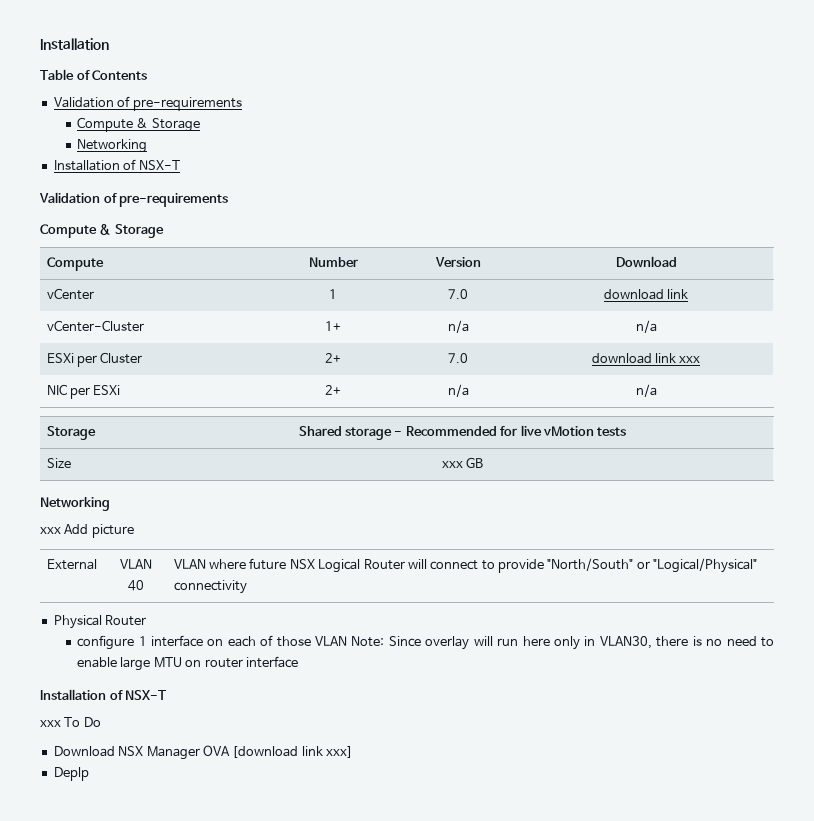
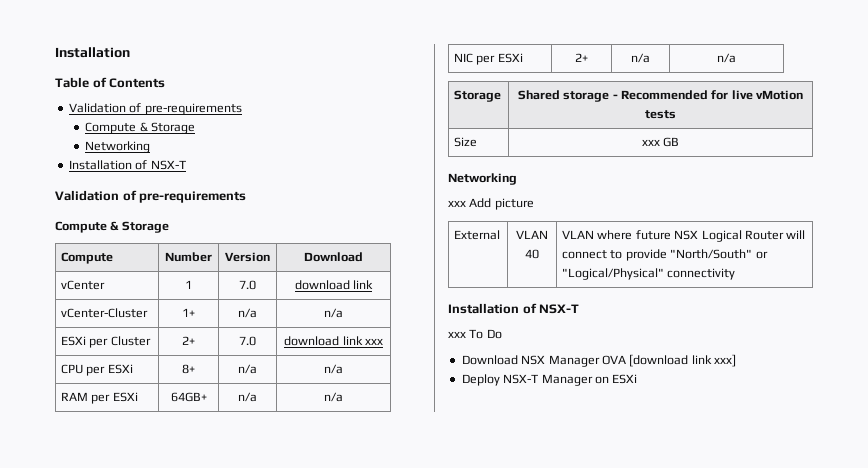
+ CPU per ESXi | 8+ | n/a | n/a
+ RAM per ESXi | 64GB+ | n/a | n/a
- Physical Router
- configure 1 interface on each of those VLAN Note: Since overlay will run here only in VLAN30, there is no need to enable large MTU on router interface
- Deplp
+ Deploy NSX-T Manager on ESXi

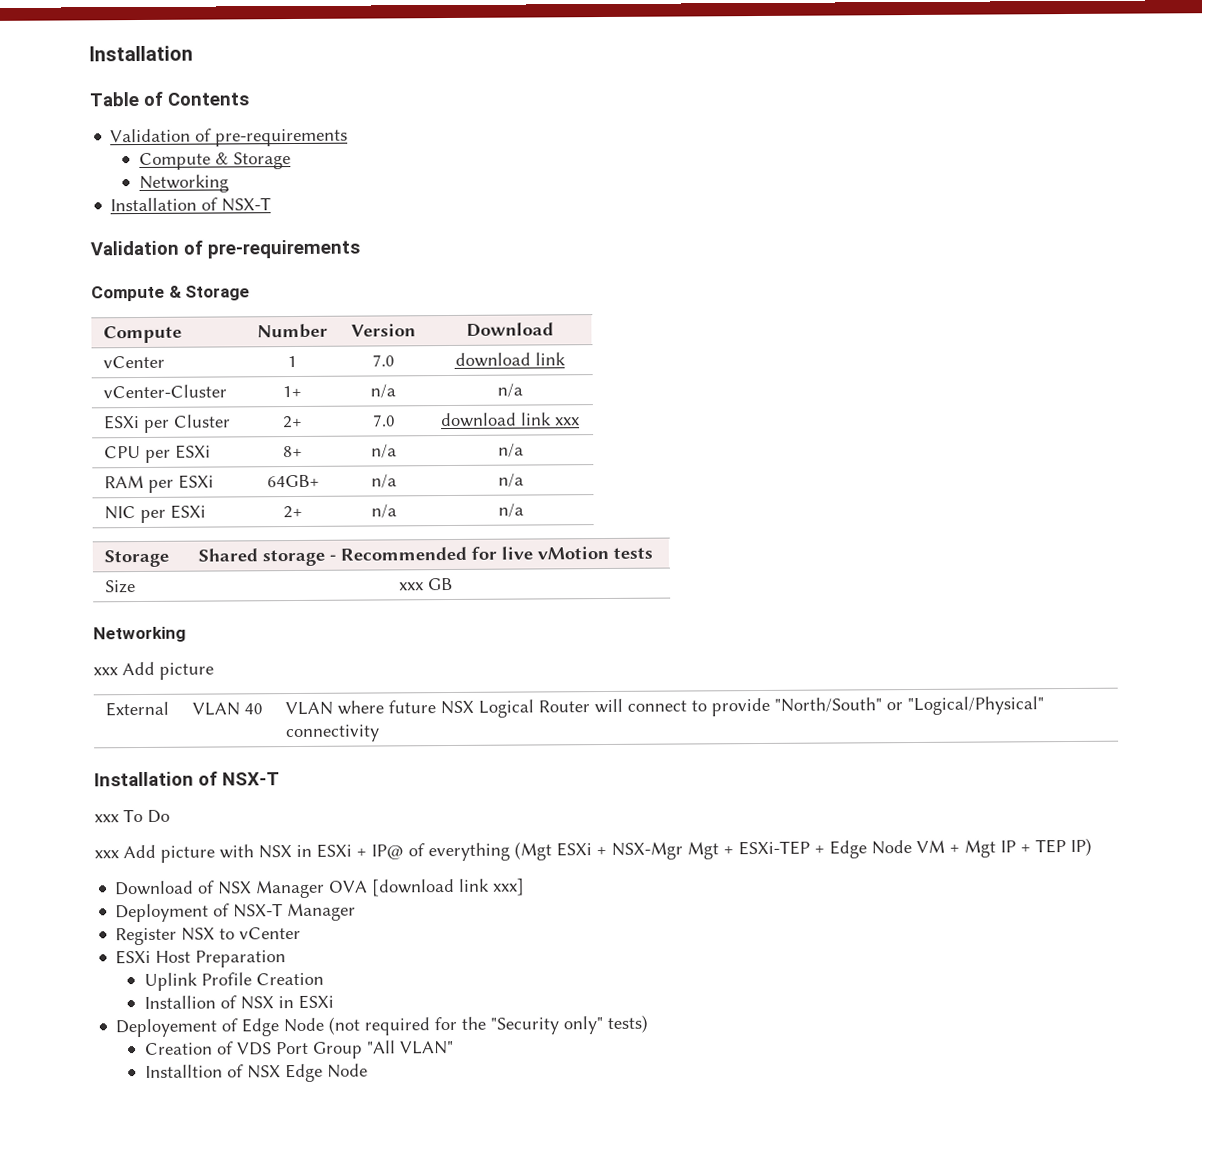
- Download NSX Manager OVA [download link xxx]
+ xxx Add picture with NSX in ESXi + IP@ of everything (Mgt ESXi + NSX-Mgr Mgt + ESXi-TEP + Edge Node VM + Mgt IP + TEP IP)
+ Download of NSX Manager OVA [download link xxx]
- Deploy NSX-T Manager on ESXi
+ Deployment of NSX-T Manager
+ Register NSX to vCenter
+ ESXi Host Preparation
+ Uplink Profile Creation
+ Installion of NSX in ESXi
+ Deployement of Edge Node (not required for the "Security only" tests)
+ Creation of VDS Port Group "All VLAN"
+ Installtion of NSX Edge Node

